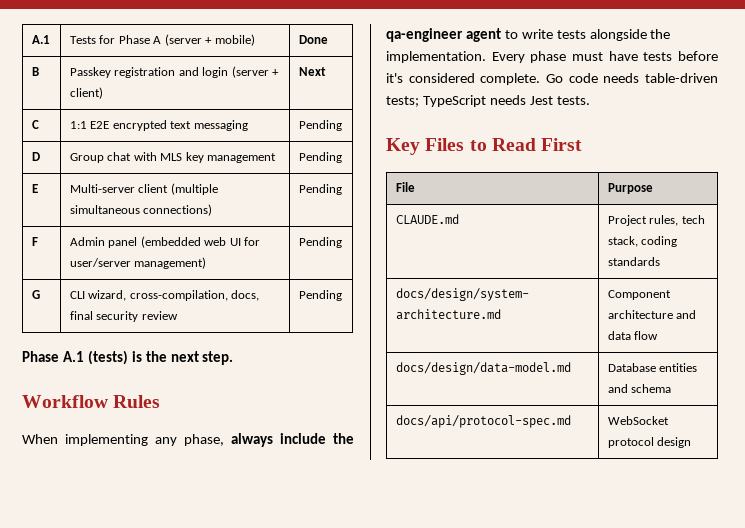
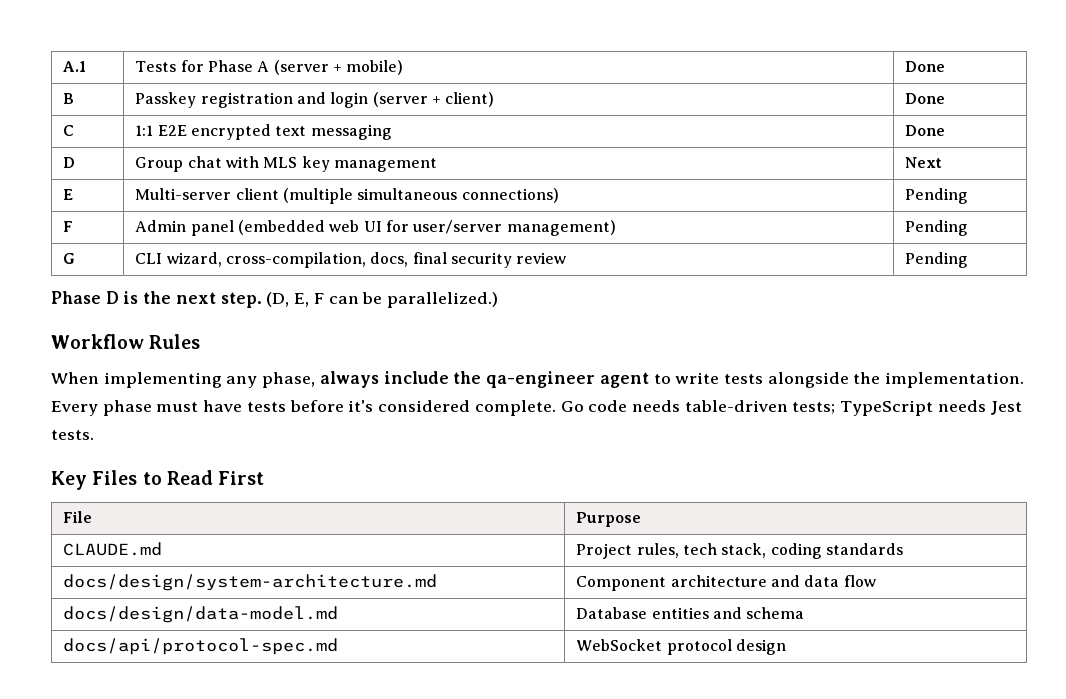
- B | Passkey registration and login (server + client) | Next
+ B | Passkey registration and login (server + client) | Done
- C | 1:1 E2E encrypted text messaging | Pending
+ C | 1:1 E2E encrypted text messaging | Done
- D | Group chat with MLS key management | Pending
+ D | Group chat with MLS key management | Next
- Phase A.1 (tests) is the next step.
+ Phase D is the next step. (D, E, F can be parallelized.)

